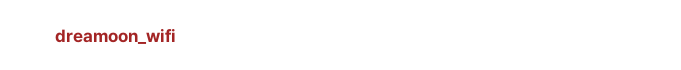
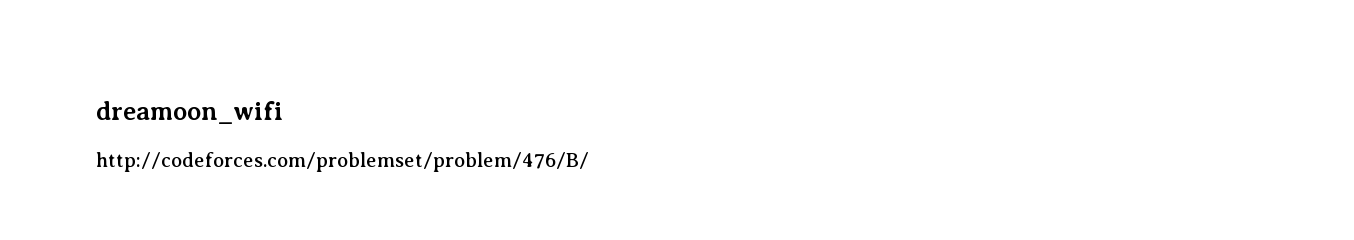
+ http://codeforces.com/problemset/problem/476/B/

